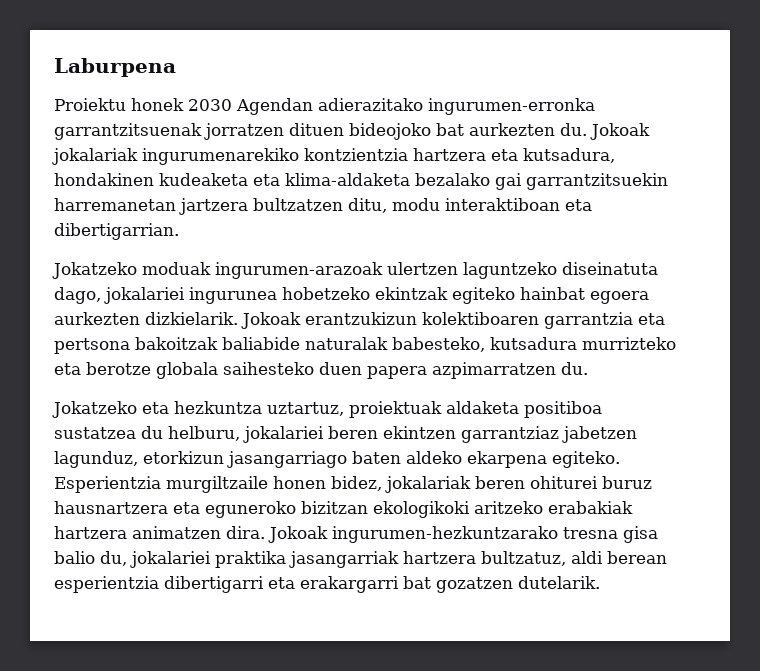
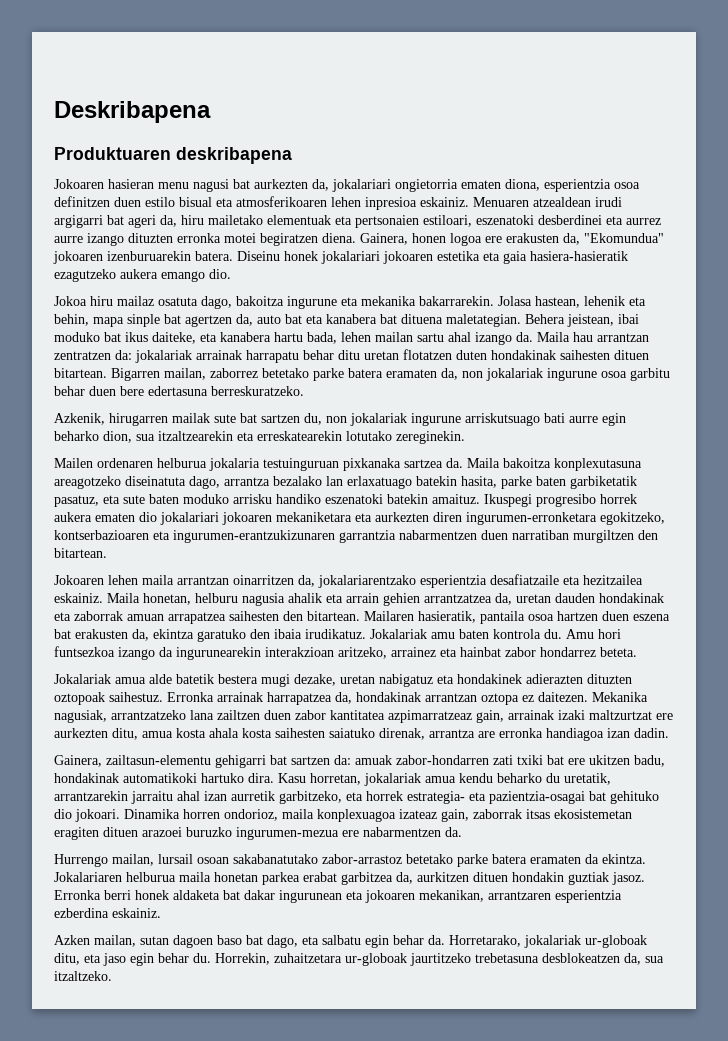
- Laburpena
- Proiektu honek 2030 Agendan adierazitako ingurumen-erronka garrantzitsuenak jorratzen dituen bideojoko bat aurkezten du. Jokoak jokalariak ingurumenarekiko kontzientzia hartzera eta kutsadura, hondakinen kudeaketa eta klima-aldaketa bezalako gai garrantzitsuekin harremanetan jartzera bultzatzen ditu, modu interaktiboan eta dibertigarrian.
- Jokatzeko moduak ingurumen-arazoak ulertzen laguntzeko diseinatuta dago, jokalariei ingurunea hobetzeko ekintzak egiteko hainbat egoera aurkezten dizkielarik. Jokoak erantzukizun kolektiboaren garrantzia eta pertsona bakoitzak baliabide naturalak babesteko, kutsadura murrizteko eta berotze globala saihesteko duen papera azpimarratzen du.
- Jokatzeko eta hezkuntza uztartuz, proiektuak aldaketa positiboa sustatzea du helburu, jokalariei beren ekintzen garrantziaz jabetzen lagunduz, etorkizun jasangarriago baten aldeko ekarpena egiteko. Esperientzia murgiltzaile honen bidez, jokalariak beren ohiturei buruz hausnartzera eta eguneroko bizitzan ekologikoki aritzeko erabakiak hartzera animatzen dira. Jokoak ingurumen-hezkuntzarako tresna gisa balio du, jokalariei praktika jasangarriak hartzera bultzatuz, aldi berean esperientzia dibertigarri eta erakargarri bat gozatzen dutelarik.
+ Deskribapena
+ Produktuaren deskribapena
+ Jokoaren hasieran menu nagusi bat aurkezten da, jokalariari ongietorria ematen diona, esperientzia osoa definitzen duen estilo bisual eta atmosferikoaren lehen inpresioa eskainiz. Menuaren atzealdean irudi argigarri bat ageri da, hiru mailetako elementuak eta pertsonaien estiloari, eszenatoki desberdinei eta aurrez aurre izango dituzten erronka motei begiratzen diena. Gainera, honen logoa ere erakusten da, "Ekomundua" jokoaren izenburuarekin batera. Diseinu honek jokalariari jokoaren estetika eta gaia hasiera-hasieratik ezagutzeko aukera emango dio.
+ Jokoa hiru mailaz osatuta dago, bakoitza ingurune eta mekanika bakarrarekin. Jolasa hastean, lehenik eta behin, mapa sinple bat agertzen da, auto bat eta kanabera bat dituena maletategian. Behera jeistean, ibai moduko bat ikus daiteke, eta kanabera hartu bada, lehen mailan sartu ahal izango da. Maila hau arrantzan zentratzen da: jokalariak arrainak harrapatu behar ditu uretan flotatzen duten hondakinak saihesten dituen bitartean. Bigarren mailan, zaborrez betetako parke batera eramaten da, non jokalariak ingurune osoa garbitu behar duen bere edertasuna berreskuratzeko.
+ Azkenik, hirugarren mailak sute bat sartzen du, non jokalariak ingurune arriskutsuago bati aurre egin beharko dion, sua itzaltzearekin eta erreskatearekin lotutako zereginekin.
+ Mailen ordenaren helburua jokalaria testuinguruan pixkanaka sartzea da. Maila bakoitza konplexutasuna areagotzeko diseinatuta dago, arrantza bezalako lan erlaxatuago batekin hasita, parke baten garbiketatik pasatuz, eta sute baten moduko arrisku handiko eszenatoki batekin amaituz. Ikuspegi progresibo horrek aukera ematen dio jokalariari jokoaren mekaniketara eta aurkezten diren ingurumen-erronketara egokitzeko, kontserbazioaren eta ingurumen-erantzukizunaren garrantzia nabarmentzen duen narratiban murgiltzen den bitartean.
+ Jokoaren lehen maila arrantzan oinarritzen da, jokalariarentzako esperientzia desafiatzaile eta hezitzailea eskainiz. Maila honetan, helburu nagusia ahalik eta arrain gehien arrantzatzea da, uretan dauden hondakinak eta zaborrak amuan arrapatzea saihesten den bitartean. Mailaren hasieratik, pantaila osoa hartzen duen eszena bat erakusten da, ekintza garatuko den ibaia irudikatuz. Jokalariak amu baten kontrola du. Amu hori funtsezkoa izango da ingurunearekin interakzioan aritzeko, arrainez eta hainbat zabor hondarrez beteta.
+ Jokalariak amua alde batetik bestera mugi dezake, uretan nabigatuz eta hondakinek adierazten dituzten oztopoak saihestuz. Erronka arrainak harrapatzea da, hondakinak arrantzan oztopa ez daitezen. Mekanika nagusiak, arrantzatzeko lana zailtzen duen zabor kantitatea azpimarratzeaz gain, arrainak izaki maltzurtzat ere aurkezten ditu, amua kosta ahala kosta saihesten saiatuko direnak, arrantza are erronka handiagoa izan dadin.
+ Gainera, zailtasun-elementu gehigarri bat sartzen da: amuak zabor-hondarren zati txiki bat ere ukitzen badu, hondakinak automatikoki hartuko dira. Kasu horretan, jokalariak amua kendu beharko du uretatik, arrantzarekin jarraitu ahal izan aurretik garbitzeko, eta horrek estrategia- eta pazientzia-osagai bat gehituko dio jokoari. Dinamika horren ondorioz, maila konplexuagoa izateaz gain, zaborrak itsas ekosistemetan eragiten dituen arazoei buruzko ingurumen-mezua ere nabarmentzen da.
+ Hurrengo mailan, lursail osoan sakabanatutako zabor-arrastoz betetako parke batera eramaten da ekintza. Jokalariaren helburua maila honetan parkea erabat garbitzea da, aurkitzen dituen hondakin guztiak jasoz. Erronka berri honek aldaketa bat dakar ingurunean eta jokoaren mekanikan, arrantzaren esperientzia ezberdina eskainiz.
+ Azken mailan, sutan dagoen baso bat dago, eta salbatu egin behar da. Horretarako, jokalariak ur-globoak ditu, eta jaso egin behar du. Horrekin, zuhaitzetara ur-globoak jaurtitzeko trebetasuna desblokeatzen da, sua itzaltzeko.

